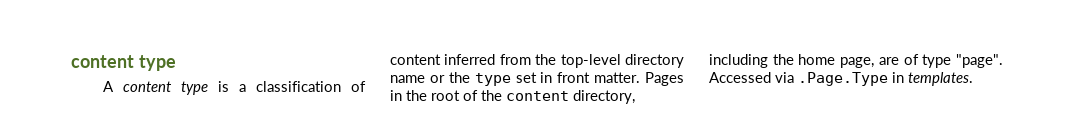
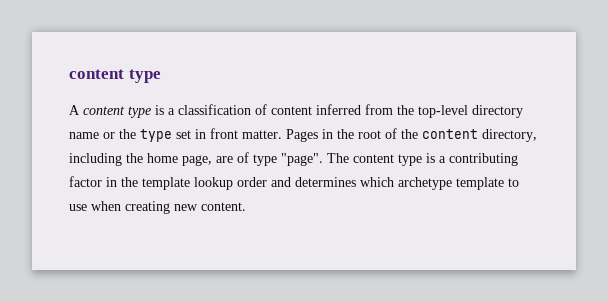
- Accessed via .Page.Type in templates.
+ The content type is a contributing factor in the template lookup order and determines which archetype template to use when creating new content.

